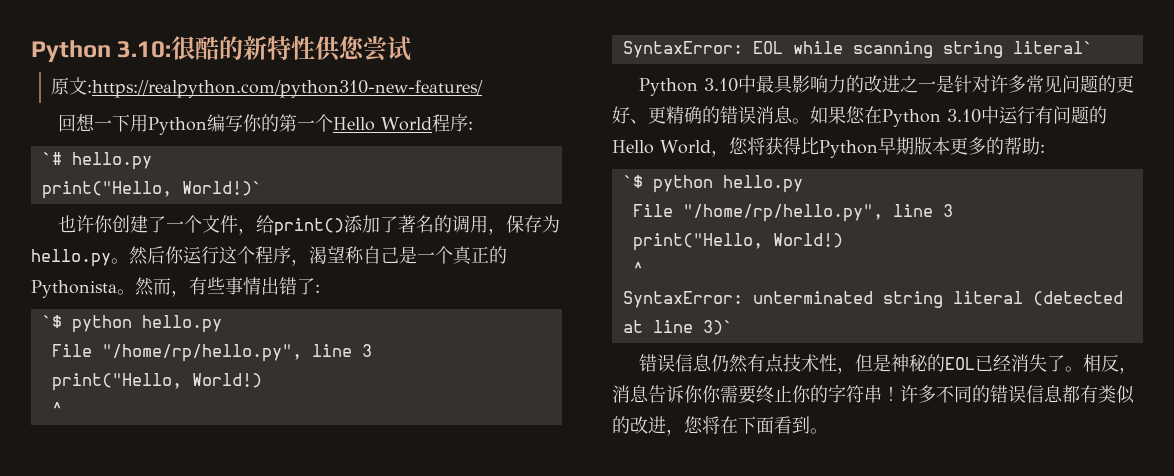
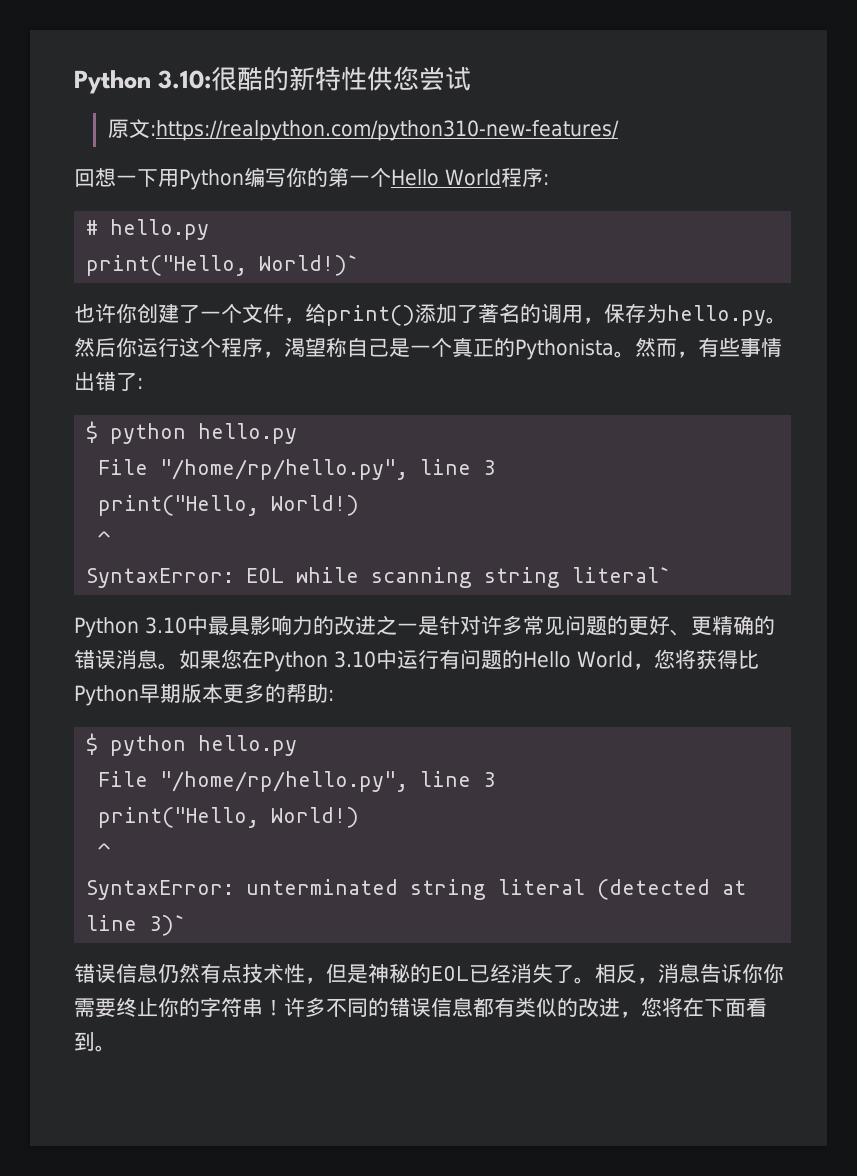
- `# hello.py
+ # hello.py
  然而，有些事情出错了:
- `$ python hello.py
+ $ python hello.py
  如果您在Python 3.10中运行有问题的Hello World，您将获得比Python早期版本更多的帮助:
- `$ python hello.py
+ $ python hello.py

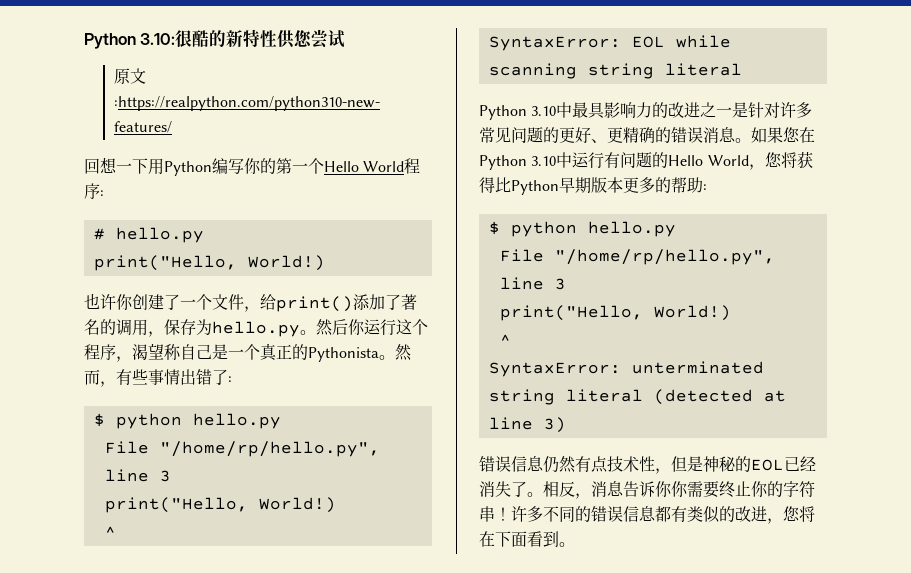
  # hello.py
- print("Hello, World!)`
+ print("Hello, World!)
- SyntaxError: EOL while scanning string literal`
+ SyntaxError: EOL while scanning string literal
- SyntaxError: unterminated string literal (detected at line 3)`
+ SyntaxError: unterminated string literal (detected at line 3)

